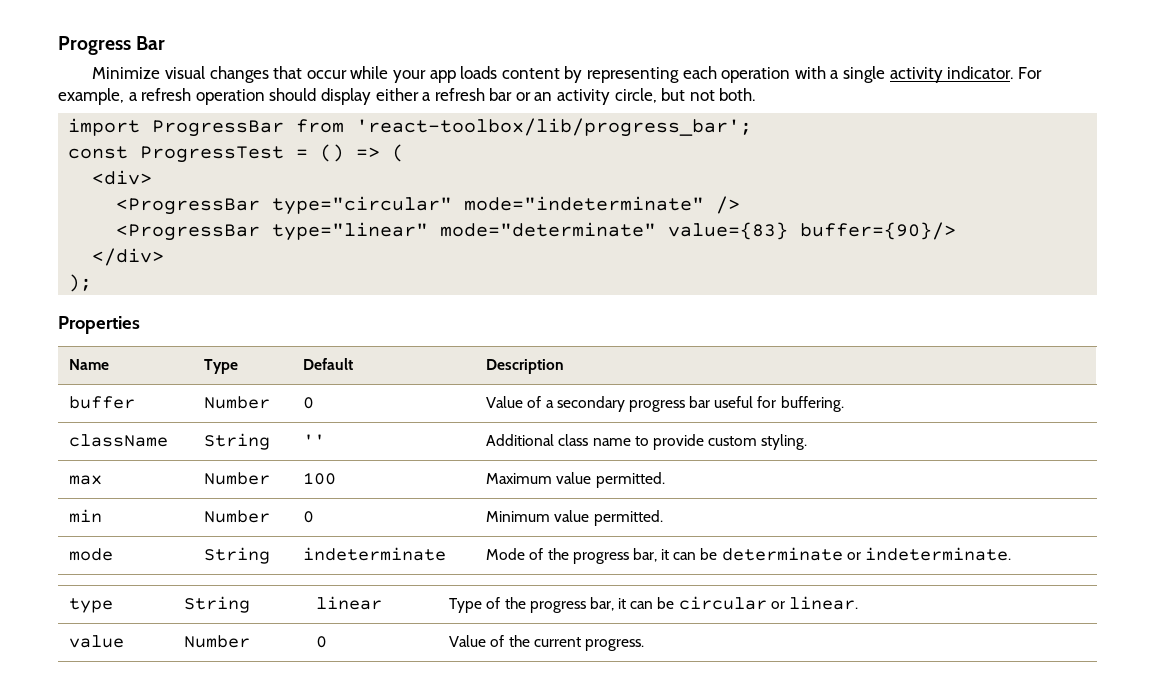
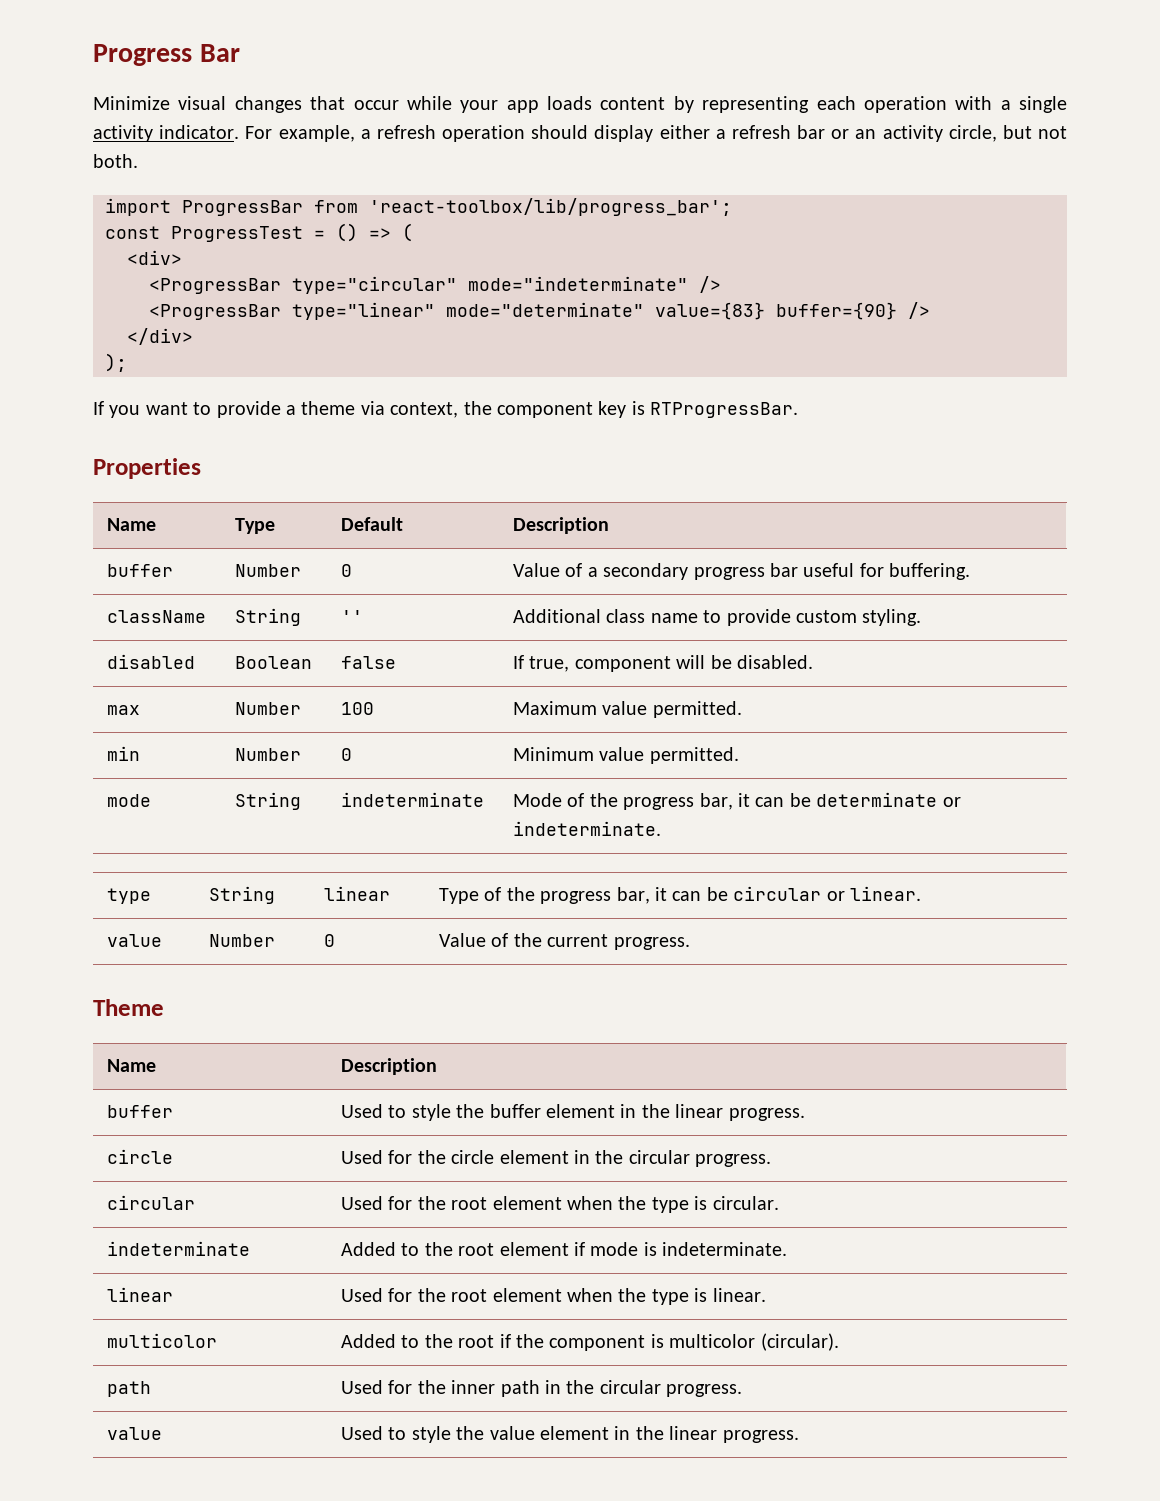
- <ProgressBar type="linear" mode="determinate" value={83} buffer={90}/>
+ <ProgressBar type="linear" mode="determinate" value={83} buffer={90} />
+ If you want to provide a theme via context, the component key is RTProgressBar.
+ disabled | Boolean | false | If true, component will be disabled.
+ Theme
+ Name | Description
+ buffer | Used to style the buffer element in the linear progress.
+ circle | Used for the circle element in the circular progress.
+ circular | Used for the root element when the type is circular.
+ indeterminate | Added to the root element if mode is indeterminate.
+ linear | Used for the root element when the type is linear.
+ multicolor | Added to the root if the component is multicolor (circular).
+ path | Used for the inner path in the circular progress.
+ value | Used to style the value element in the linear progress.

